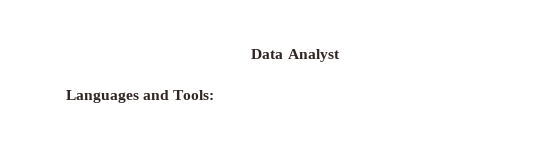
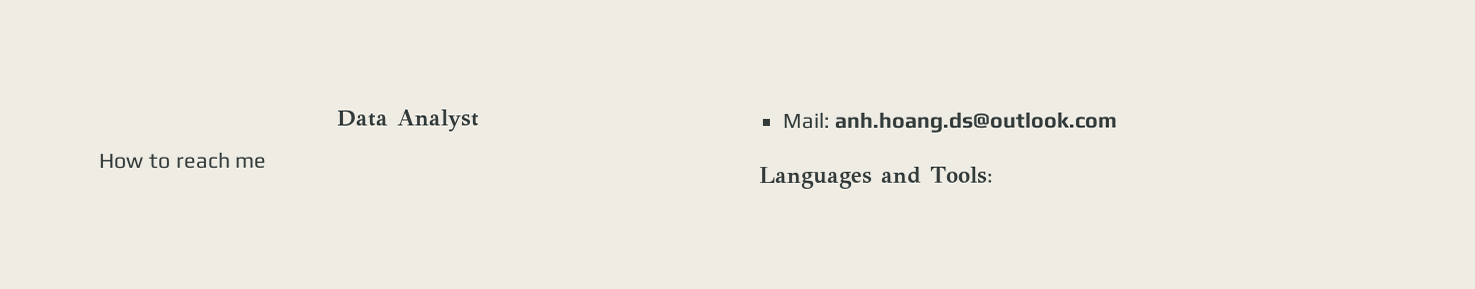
+ How to reach me
+ Mail: anh.hoang.ds@outlook.com

